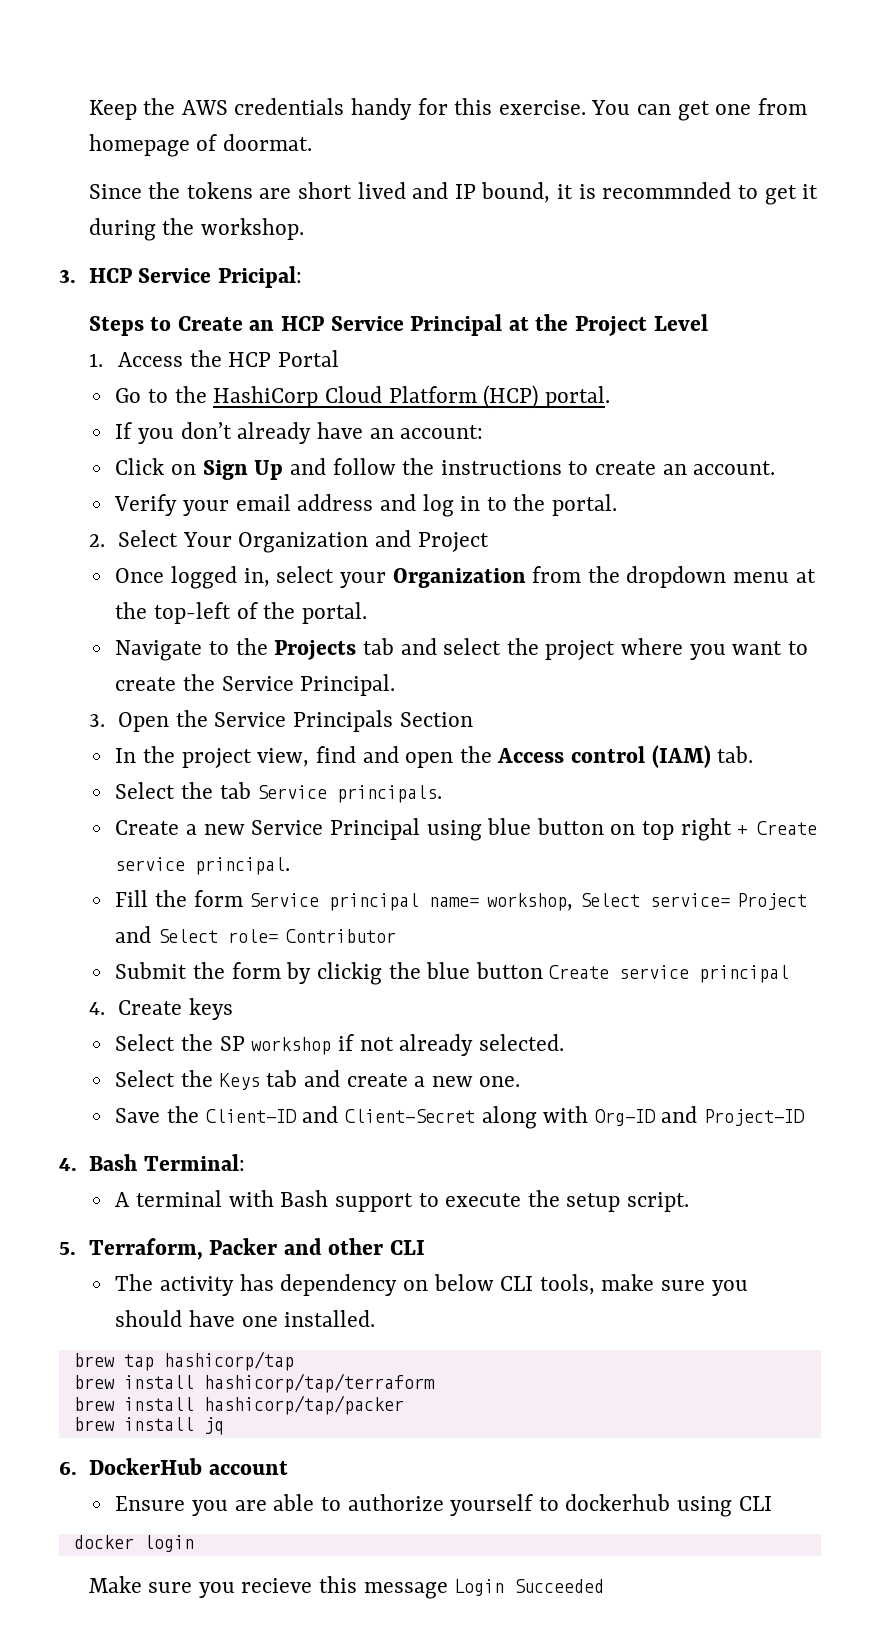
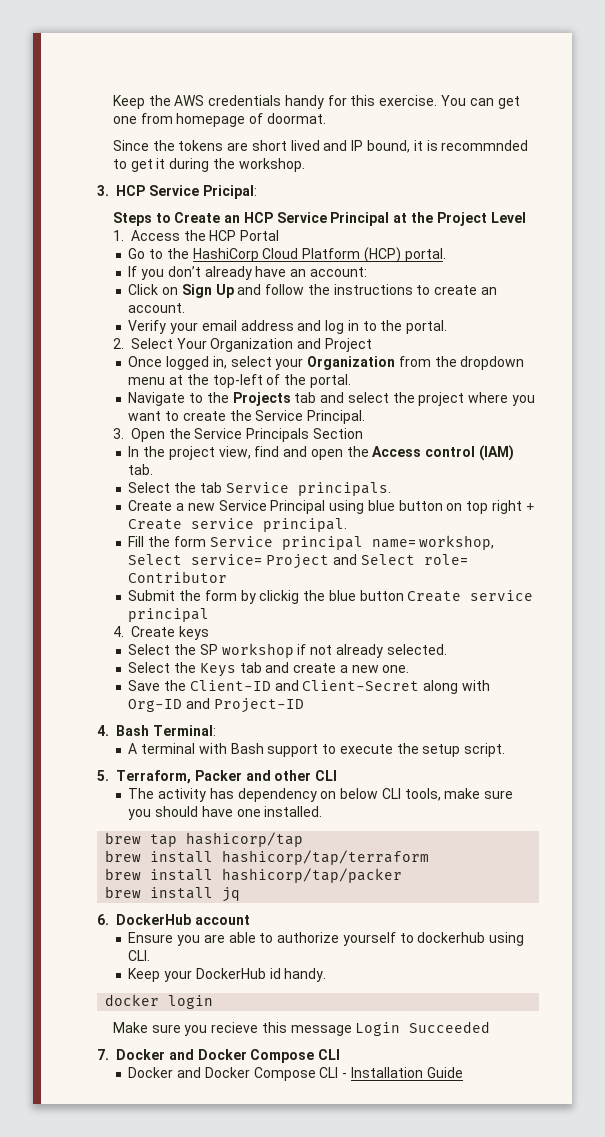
- Ensure you are able to authorize yourself to dockerhub using CLI
+ Ensure you are able to authorize yourself to dockerhub using CLI.
+ Keep your DockerHub id handy.
+ 7. Docker and Docker Compose CLI
+ Docker and Docker Compose CLI - Installation Guide

